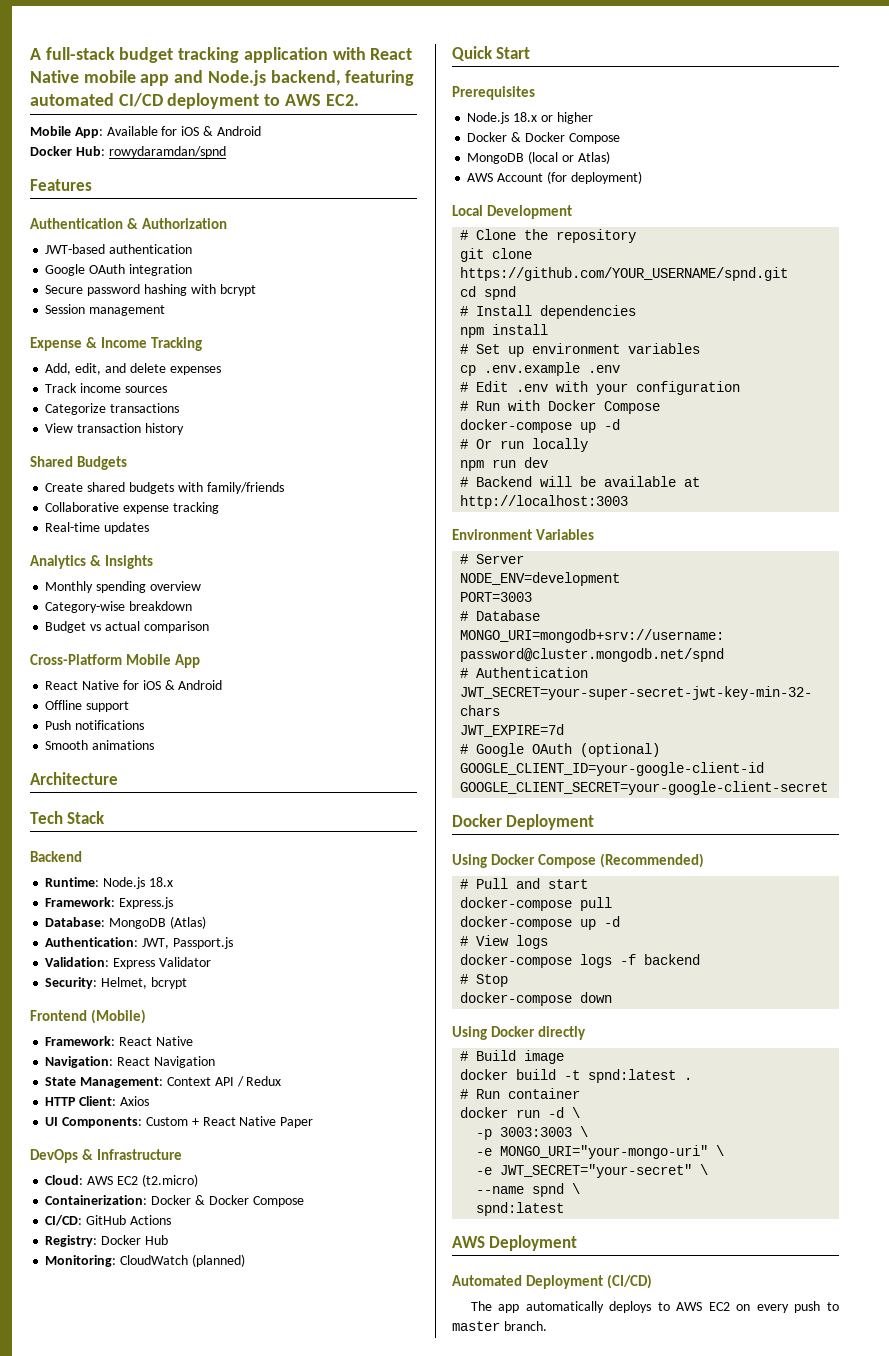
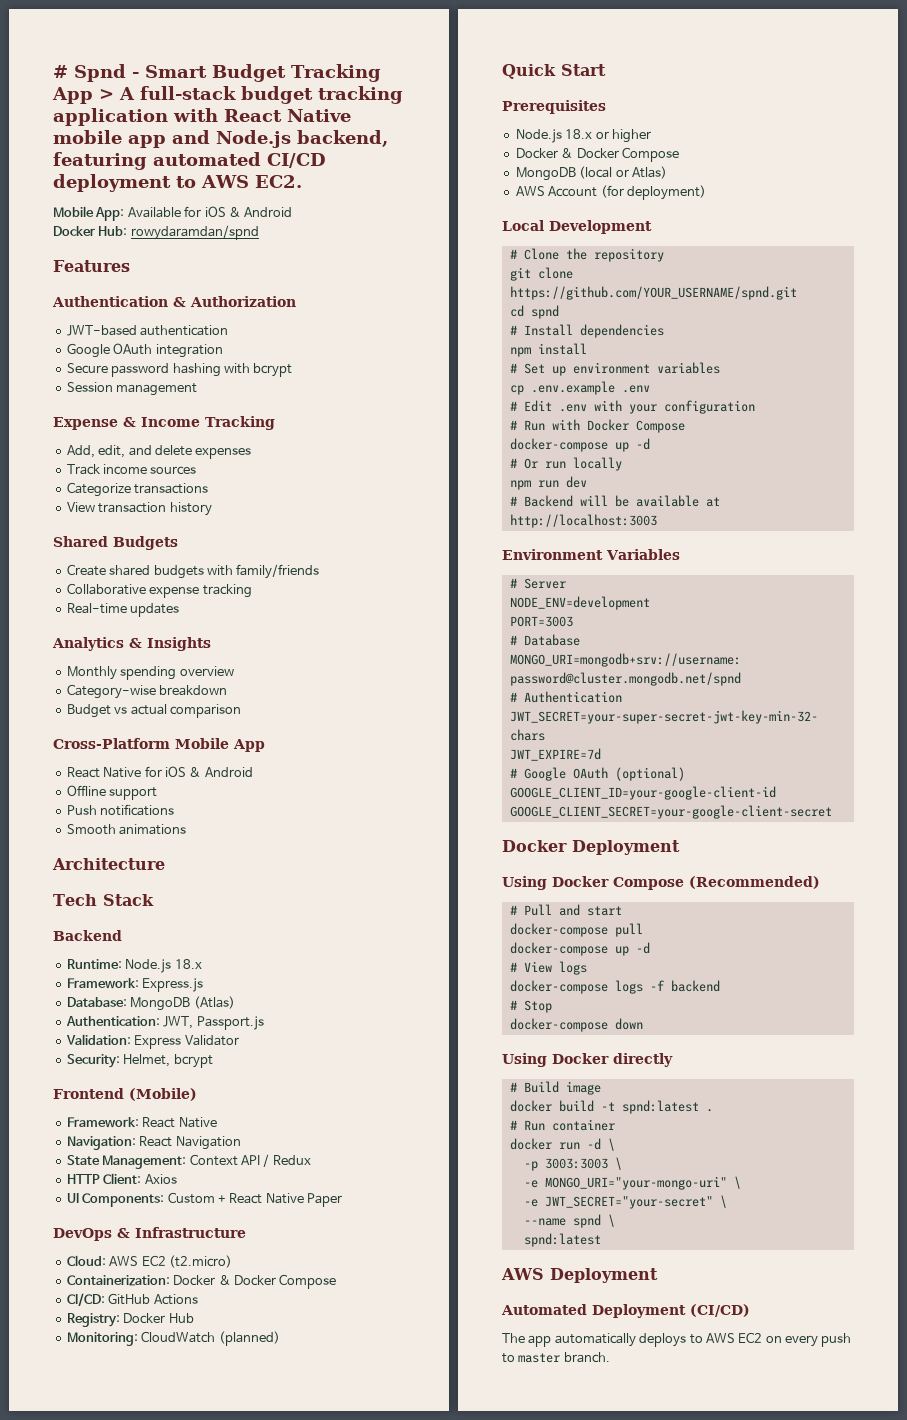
- A full-stack budget tracking application with React Native mobile app and Node.js backend, featuring automated CI/CD deployment to AWS EC2.
+ # Spnd - Smart Budget Tracking App > A full-stack budget tracking application with React Native mobile app and Node.js backend, featuring automated CI/CD deployment to AWS EC2.

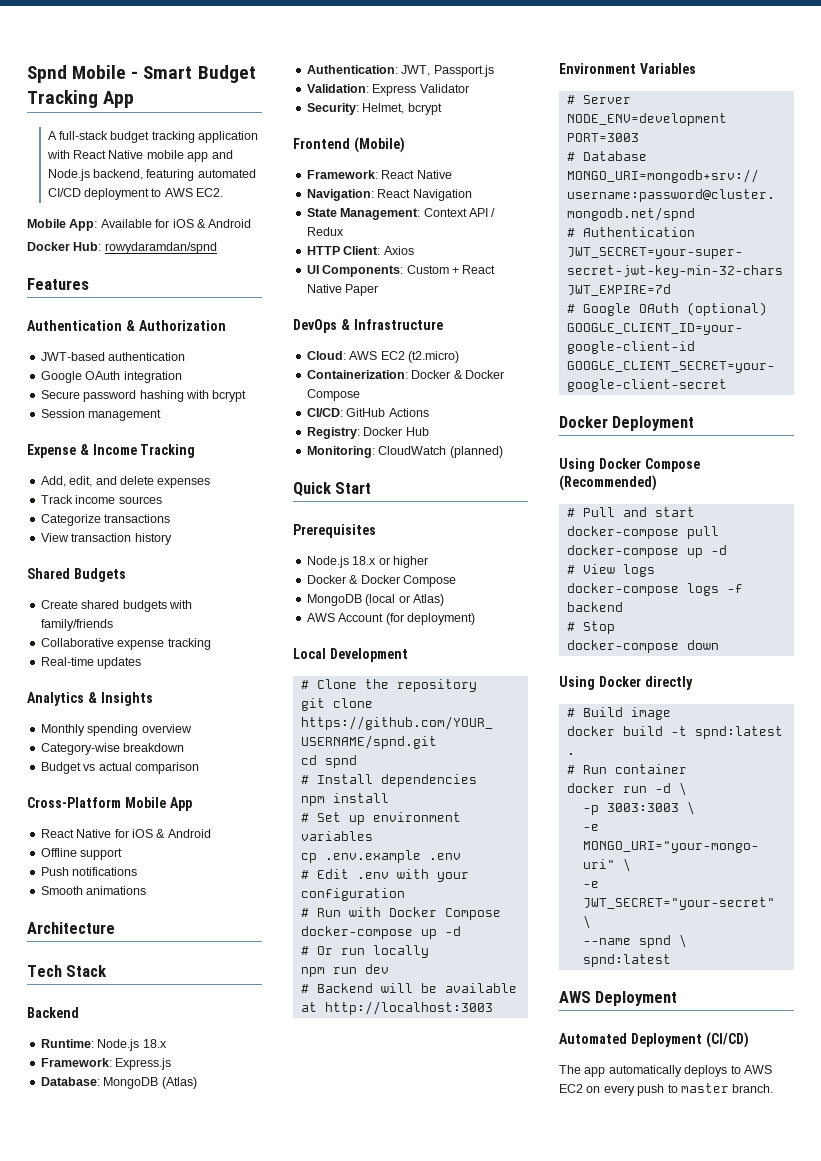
- # Spnd - Smart Budget Tracking App > A full-stack budget tracking application with React Native mobile app and Node.js backend, featuring automated CI/CD deployment to AWS EC2.
+ Spnd Mobile - Smart Budget Tracking App
+ A full-stack budget tracking application with React Native mobile app and Node.js backend, featuring automated CI/CD deployment to AWS EC2.

